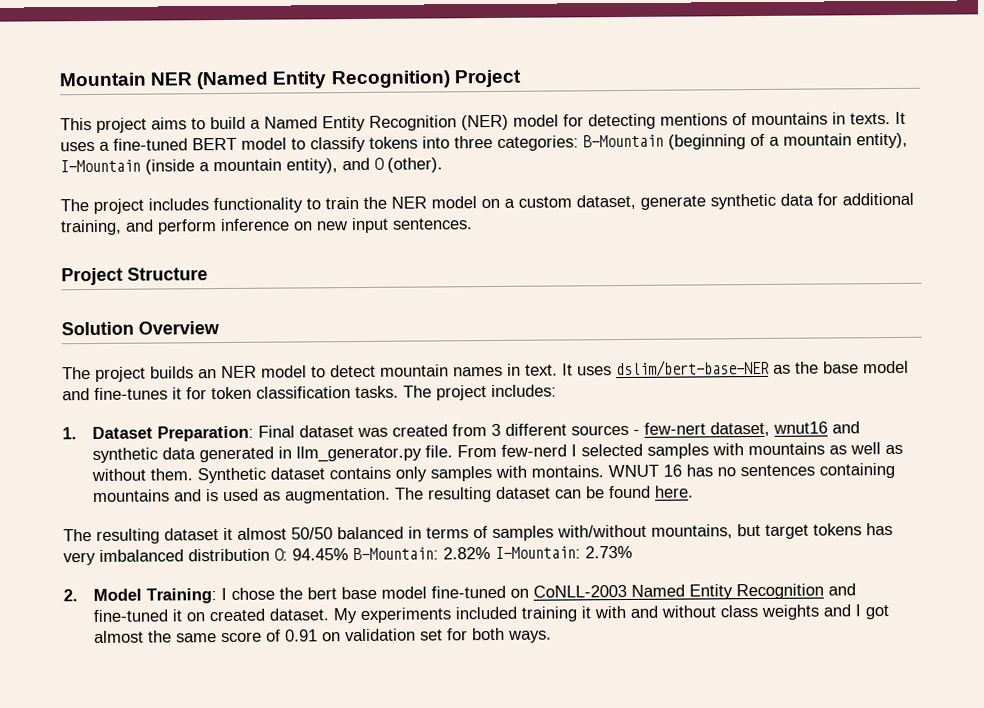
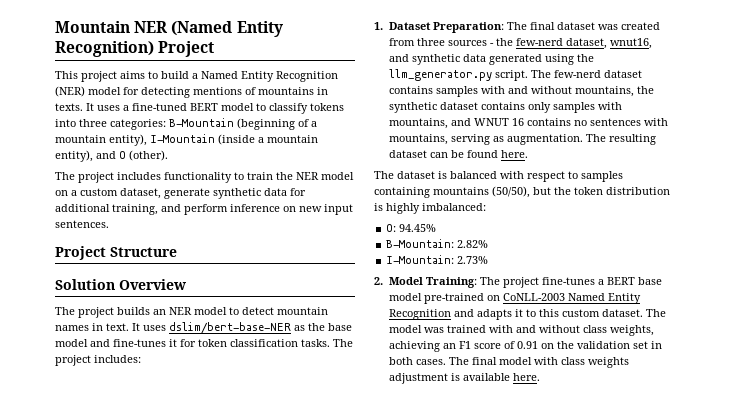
- 1. Dataset Preparation: Final dataset was created from 3 different sources - few-nert dataset, wnut16 and synthetic data generated in llm_generator.py file. From few-nerd I selected samples with mountains as well as without them. Synthetic dataset contains only samples with montains. WNUT 16 has no sentences containing mountains and is used as augmentation.
+ 1. Dataset Preparation: The final dataset was created from three sources - the few-nerd dataset, wnut16, and synthetic data generated using the llm_generator.py script. The few-nerd dataset contains samples with and without mountains, the synthetic dataset contains only samples with mountains, and WNUT 16 contains no sentences with mountains, serving as augmentation.
- The resulting dataset it almost 50/50 balanced in terms of samples with/without mountains, but target tokens has very imbalanced distribution O: 94.45% B-Mountain: 2.82% I-Mountain: 2.73%
+ The dataset is balanced with respect to samples containing mountains (50/50), but the token distribution is highly imbalanced:
+ O: 94.45%
+ B-Mountain: 2.82%
+ I-Mountain: 2.73%
- 2. Model Training: I chose the bert base model fine-tuned on CoNLL-2003 Named Entity Recognition and fine-tuned it on created dataset. My experiments included training it with and without class weights and I got almost the same score of 0.91 on validation set for both ways.
+ 2. Model Training: The project fine-tunes a BERT base model pre-trained on CoNLL-2003 Named Entity Recognition and adapts it to this custom dataset. The model was trained with and without class weights, achieving an F1 score of 0.91 on the validation set in both cases. The final model with class weights adjustment is available here.

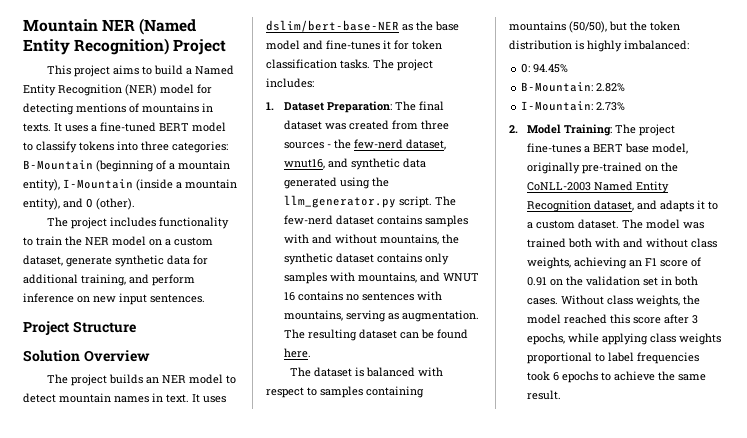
- 2. Model Training: The project fine-tunes a BERT base model pre-trained on CoNLL-2003 Named Entity Recognition and adapts it to this custom dataset.
+ 2. Model Training: The project fine-tunes a BERT base model, originally pre-trained on the CoNLL-2003 Named Entity Recognition dataset, and adapts it to a custom dataset.
- The model was trained with and without class weights, achieving an F1 score of 0.91 on the validation set in both cases.
+ The model was trained both with and without class weights, achieving an F1 score of 0.91 on the validation set in both cases.
- The final model with class weights adjustment is available here.
+ Without class weights, the model reached this score after 3 epochs, while applying class weights proportional to label frequencies took 6 epochs to achieve the same result.

